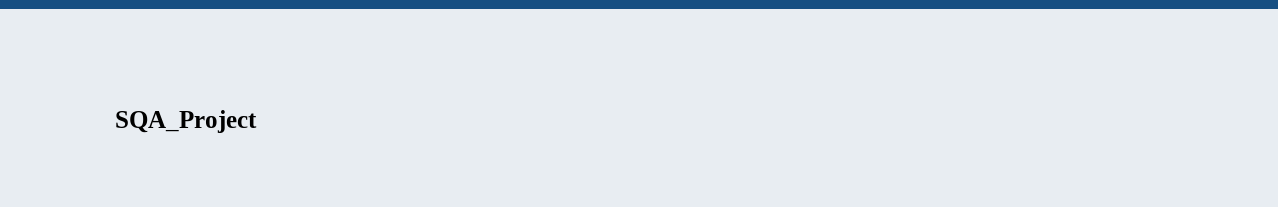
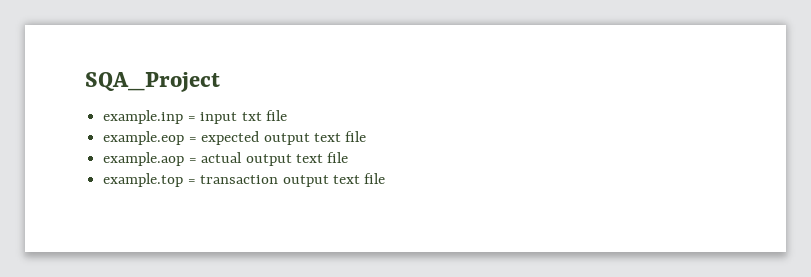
+ example.inp = input txt file
+ example.eop = expected output text file
+ example.aop = actual output text file
+ example.top = transaction output text file

